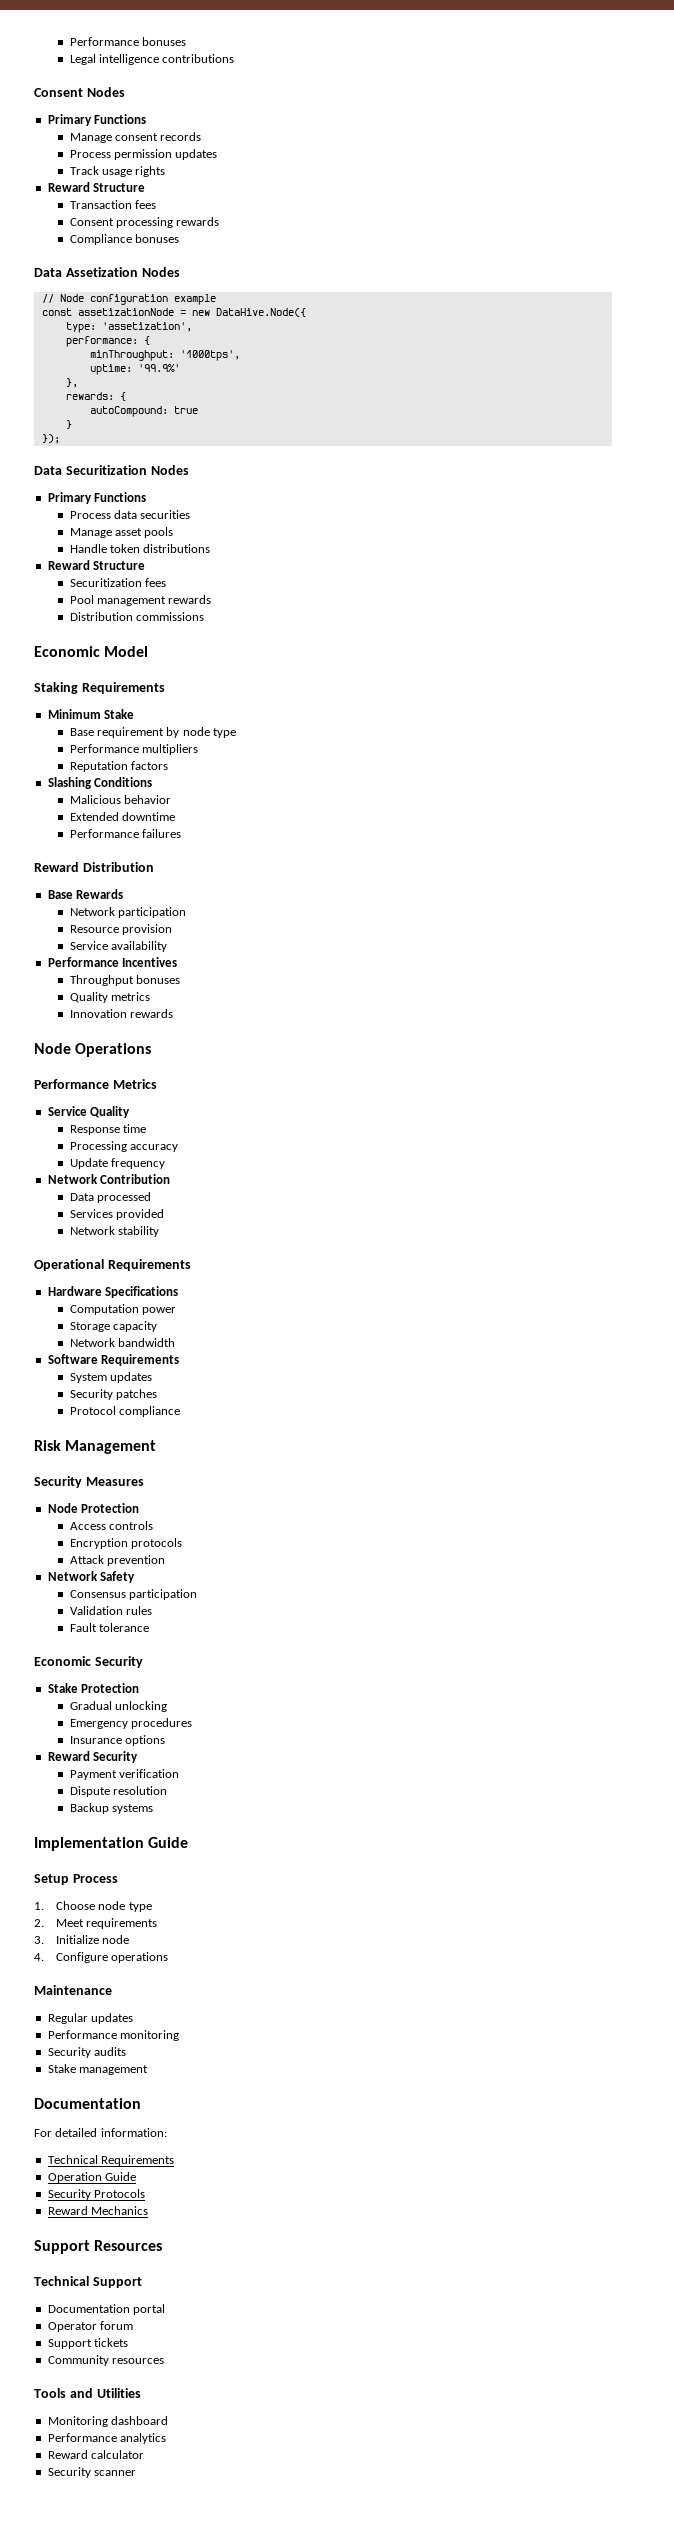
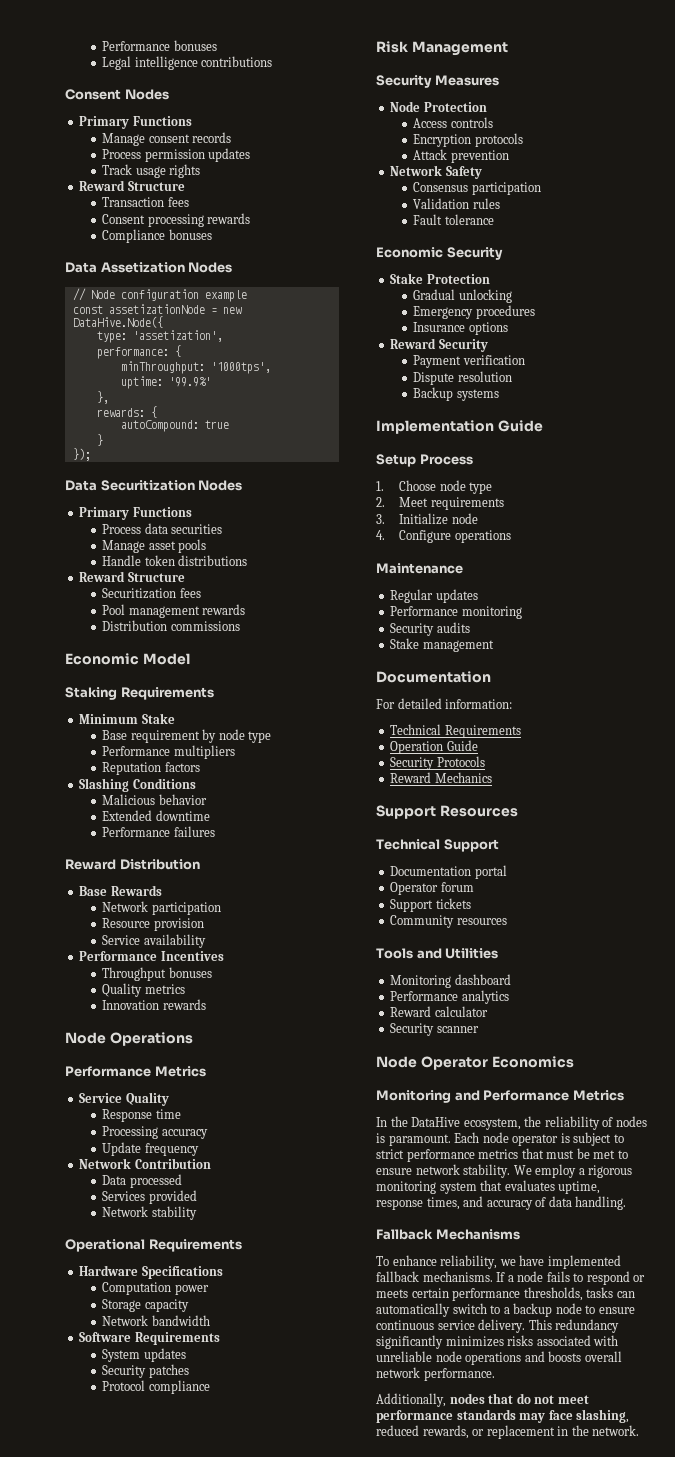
+ Node Operator Economics
+ Monitoring and Performance Metrics
+ In the DataHive ecosystem, the reliability of nodes is paramount. Each node operator is subject to strict performance metrics that must be met to ensure network stability. We employ a rigorous monitoring system that evaluates uptime, response times, and accuracy of data handling.
+ Fallback Mechanisms
+ To enhance reliability, we have implemented fallback mechanisms. If a node fails to respond or meets certain performance thresholds, tasks can automatically switch to a backup node to ensure continuous service delivery. This redundancy significantly minimizes risks associated with unreliable node operations and boosts overall network performance.
+ Additionally, nodes that do not meet performance standards may face slashing, reduced rewards, or replacement in the network.

